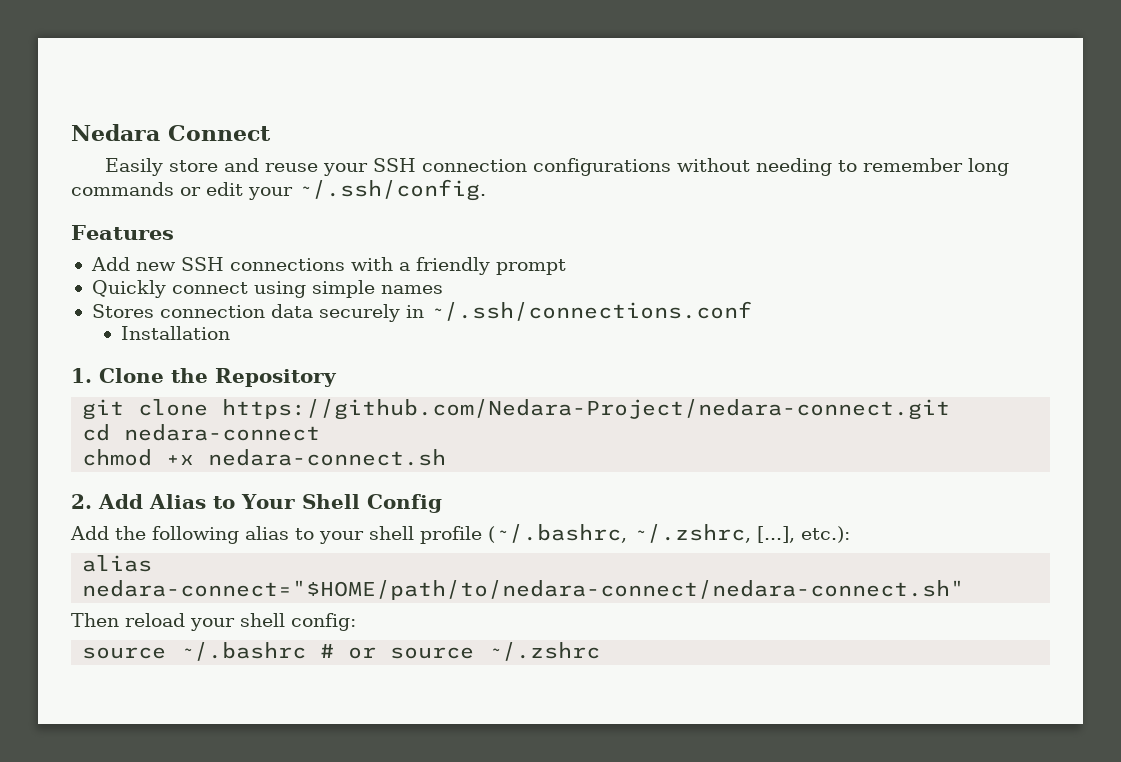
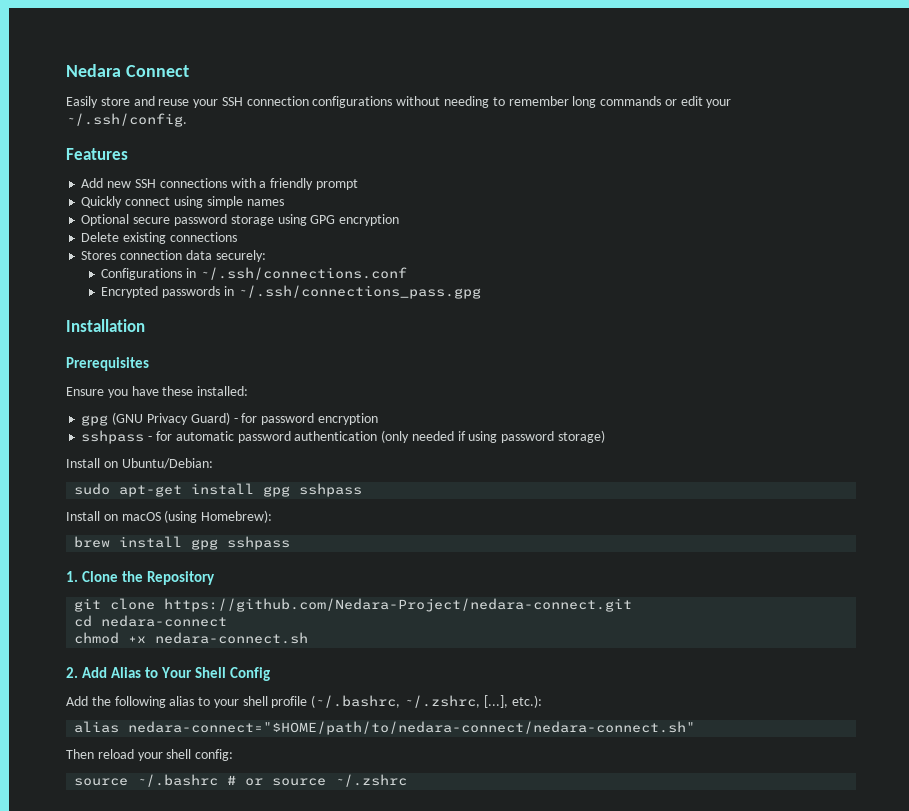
+ Optional secure password storage using GPG encryption
+ Delete existing connections
- Stores connection data securely in ~/.ssh/connections.conf
+ Stores connection data securely:
+ Configurations in ~/.ssh/connections.conf
+ Encrypted passwords in ~/.ssh/connections_pass.gpg
  Installation
+ Prerequisites
+ Ensure you have these installed:
+ gpg (GNU Privacy Guard) - for password encryption
+ sshpass - for automatic password authentication (only needed if using password storage)
+ Install on Ubuntu/Debian:
+ sudo apt-get install gpg sshpass
+ Install on macOS (using Homebrew):
+ brew install gpg sshpass

